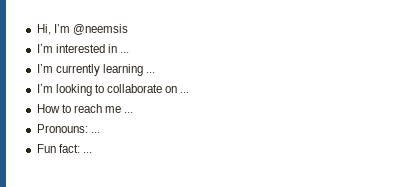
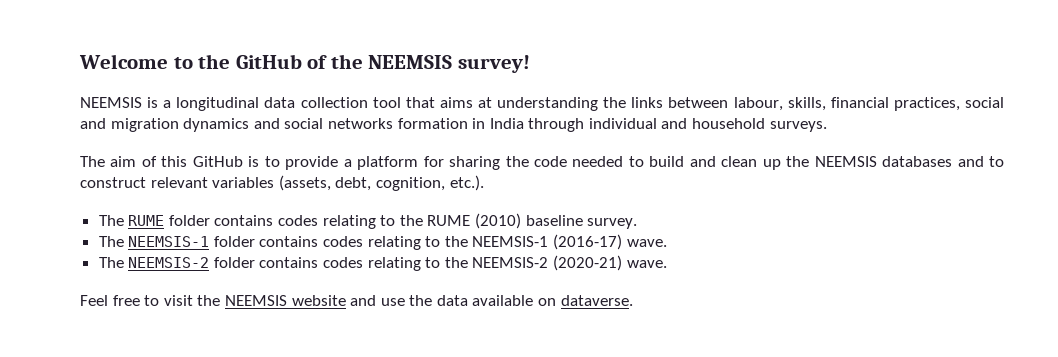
- Hi, I’m @neemsis
- I’m interested in ...
- I’m currently learning ...
- I’m looking to collaborate on ...
- How to reach me ...
- Pronouns: ...
- Fun fact: ...
+ Welcome to the GitHub of the NEEMSIS survey!
+ NEEMSIS is a longitudinal data collection tool that aims at understanding the links between labour, skills, financial practices, social and migration dynamics and social networks formation in India through individual and household surveys.
+ The aim of this GitHub is to provide a platform for sharing the code needed to build and clean up the NEEMSIS databases and to construct relevant variables (assets, debt, cognition, etc.).
+ The RUME folder contains codes relating to the RUME (2010) baseline survey.
+ The NEEMSIS-1 folder contains codes relating to the NEEMSIS-1 (2016-17) wave.
+ The NEEMSIS-2 folder contains codes relating to the NEEMSIS-2 (2020-21) wave.
+ Feel free to visit the NEEMSIS website and use the data available on dataverse.

